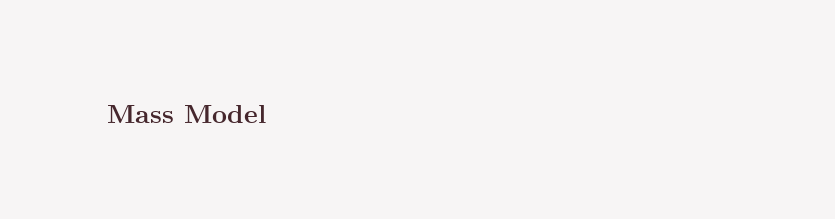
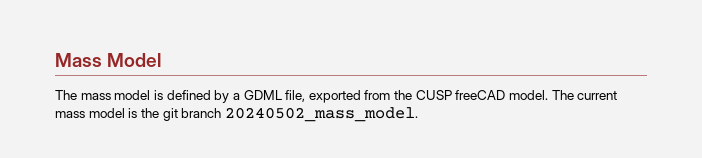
+ The mass model is defined by a GDML file, exported from the CUSP freeCAD model. The current mass model is the git branch 20240502_mass_model.

